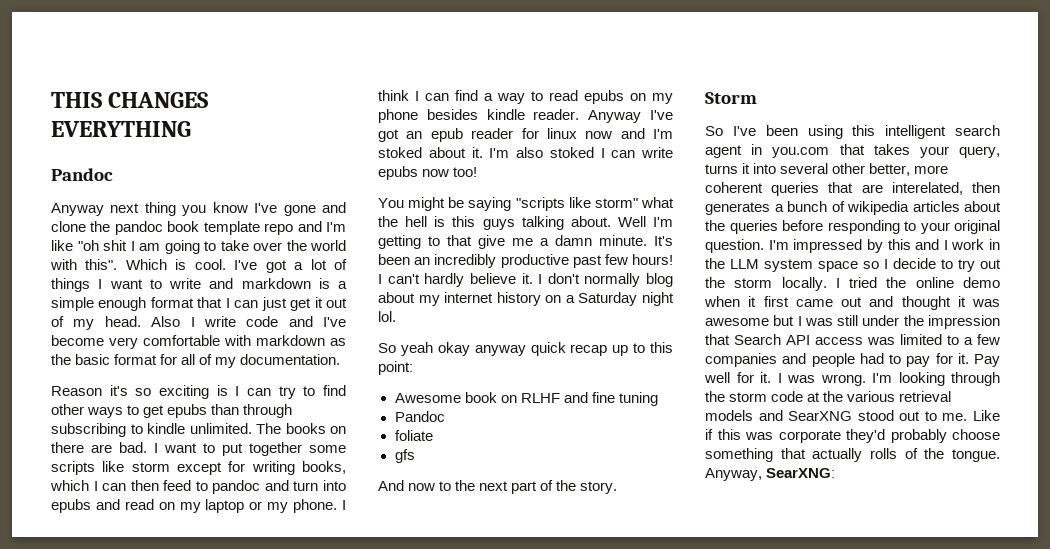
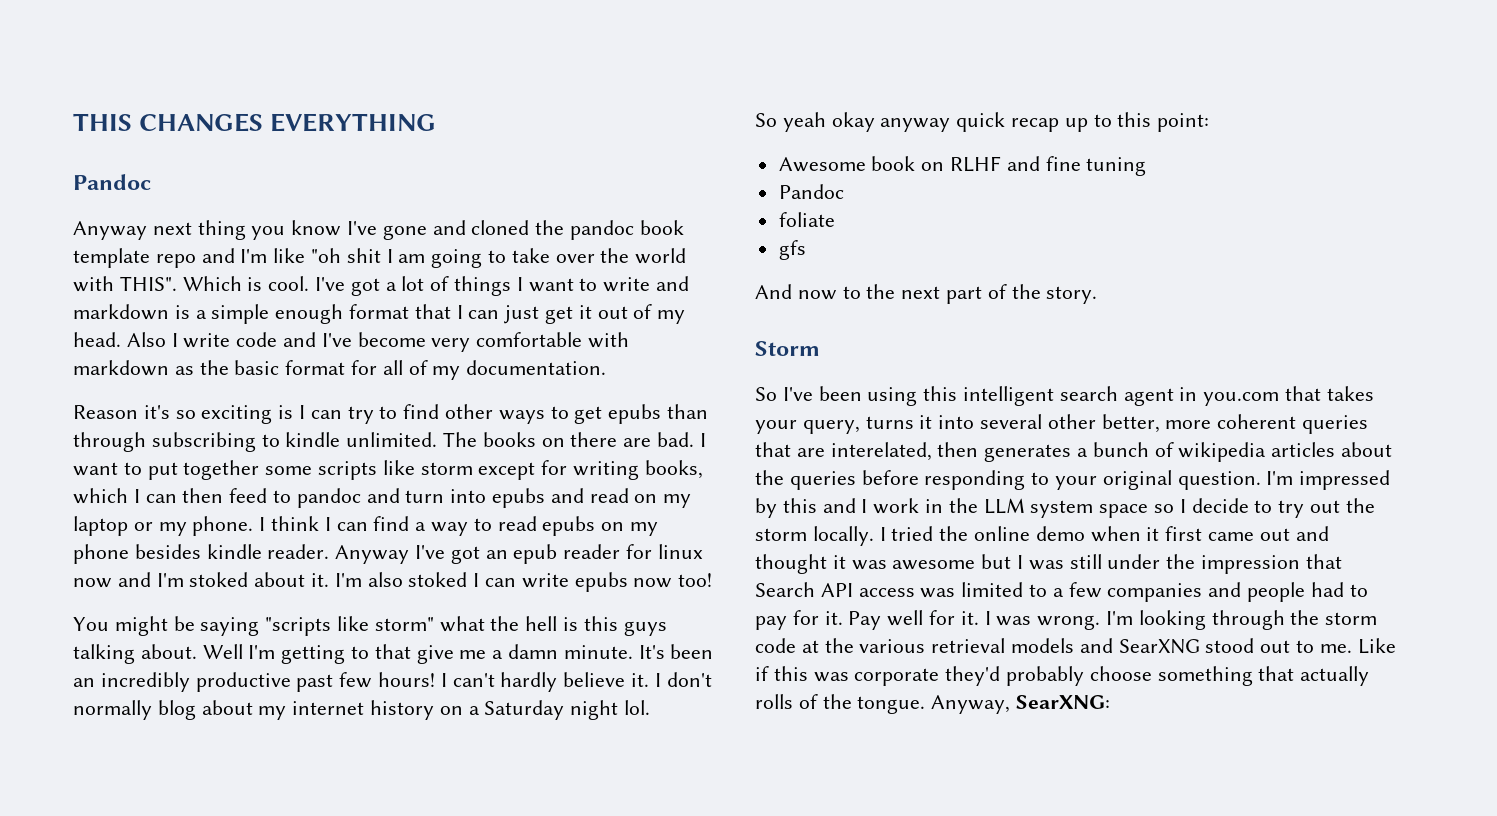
- Anyway next thing you know I've gone and clone the pandoc book template repo and I'm like "oh shit I am going to take over the world with this".
+ Anyway next thing you know I've gone and cloned the pandoc book template repo and I'm like "oh shit I am going to take over the world with THIS".

